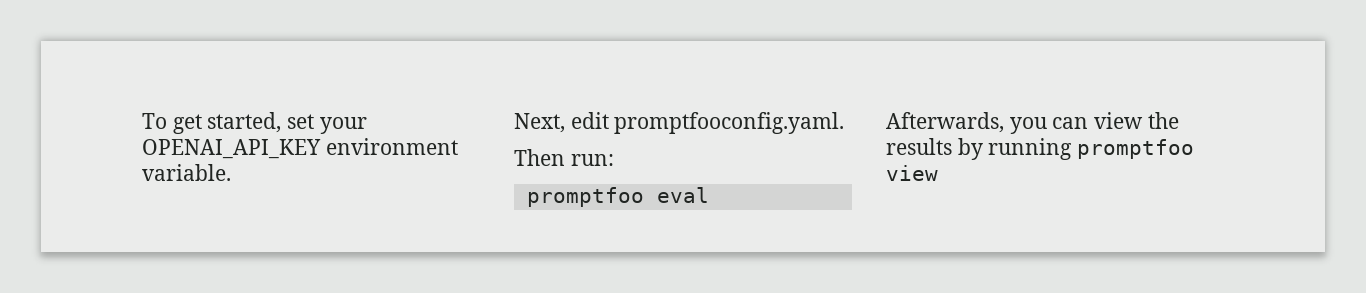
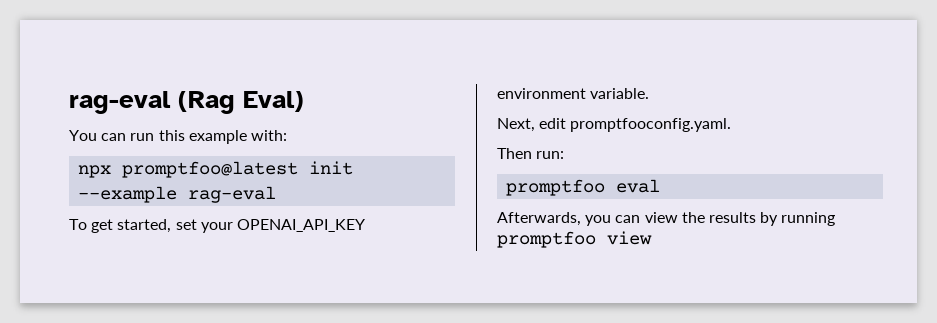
+ rag-eval (Rag Eval)
+ You can run this example with:
+ npx promptfoo@latest init --example rag-eval

